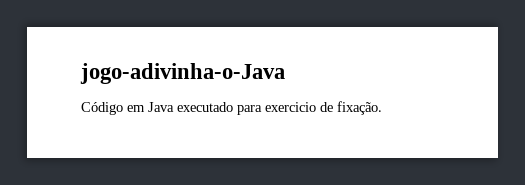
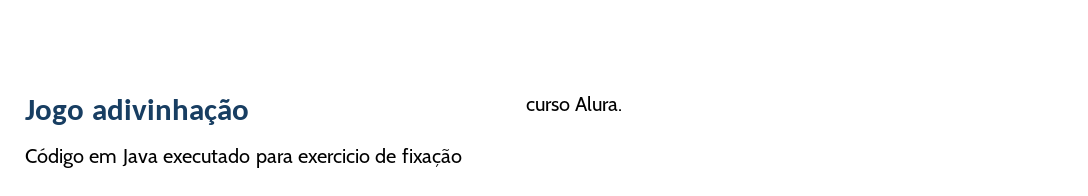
- jogo-adivinha-o-Java
+ Jogo adivinhação
- Código em Java executado para exercicio de fixação.
+ Código em Java executado para exercicio de fixação curso Alura.

